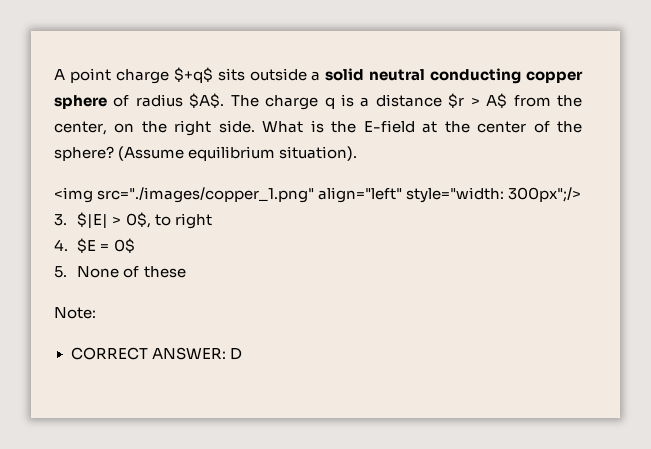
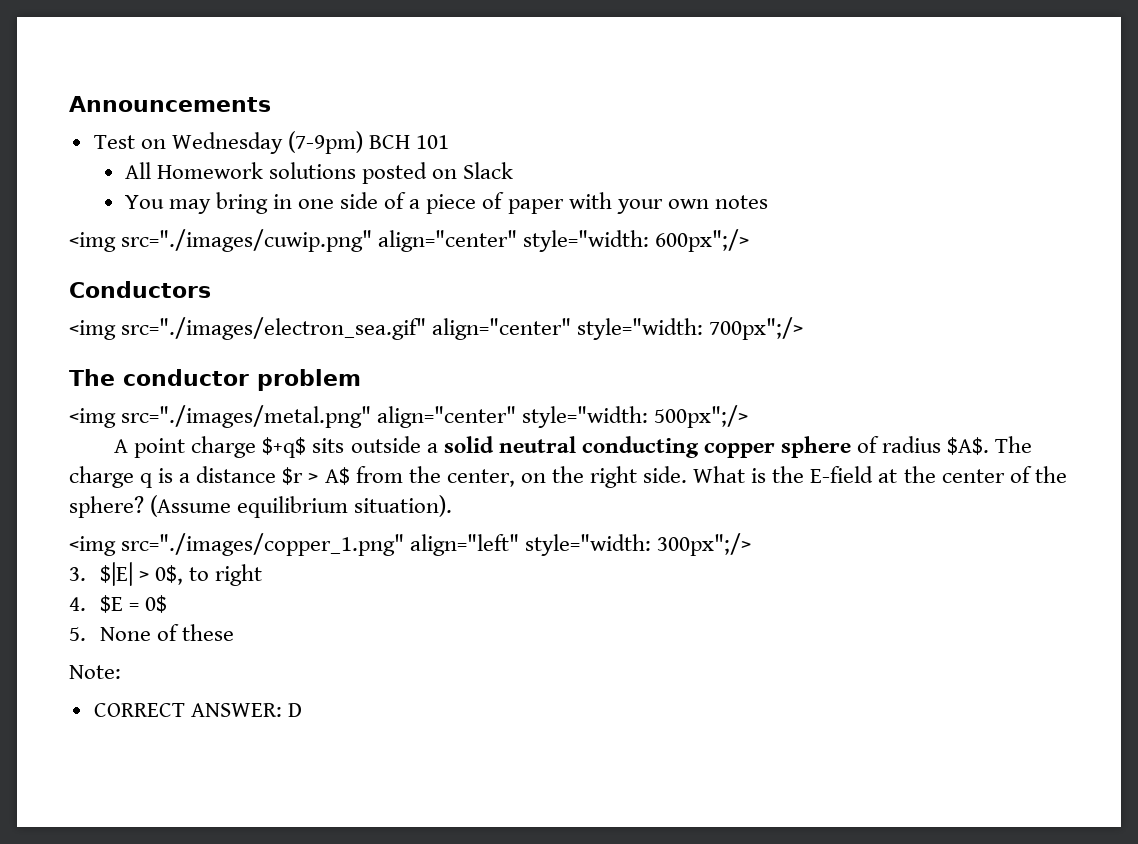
+ Announcements
+ Test on Wednesday (7-9pm) BCH 101
+ All Homework solutions posted on Slack
+ You may bring in one side of a piece of paper with your own notes
+ <img src="./images/cuwip.png" align="center" style="width: 600px";/>
+ Conductors
+ <img src="./images/electron_sea.gif" align="center" style="width: 700px";/>
+ The conductor problem
+ <img src="./images/metal.png" align="center" style="width: 500px";/>

